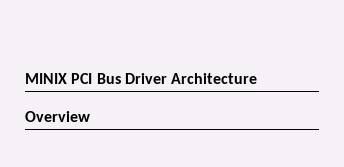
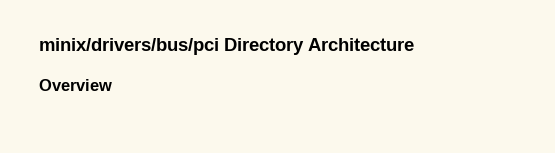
- MINIX PCI Bus Driver Architecture
+ minix/drivers/bus/pci Directory Architecture

